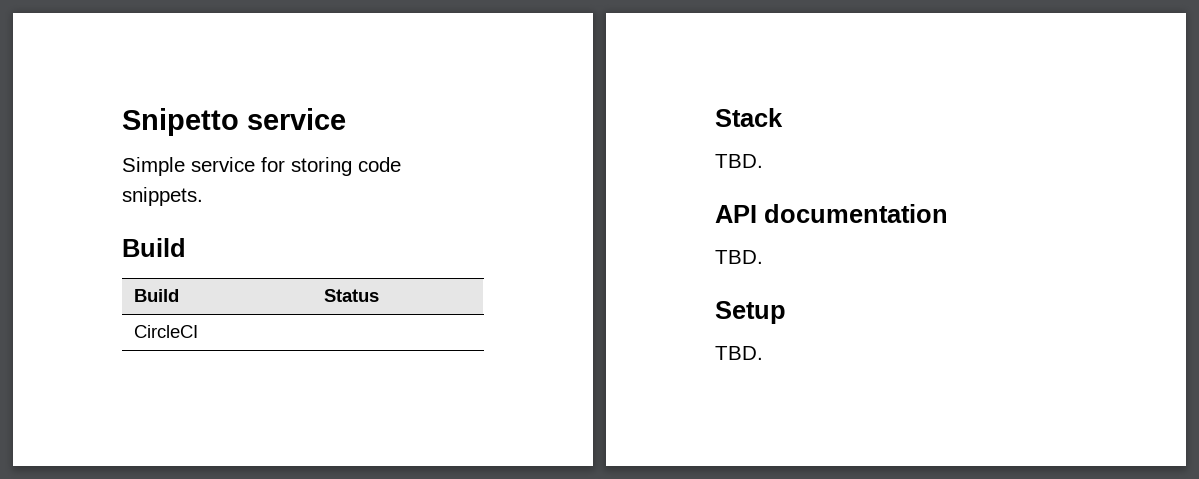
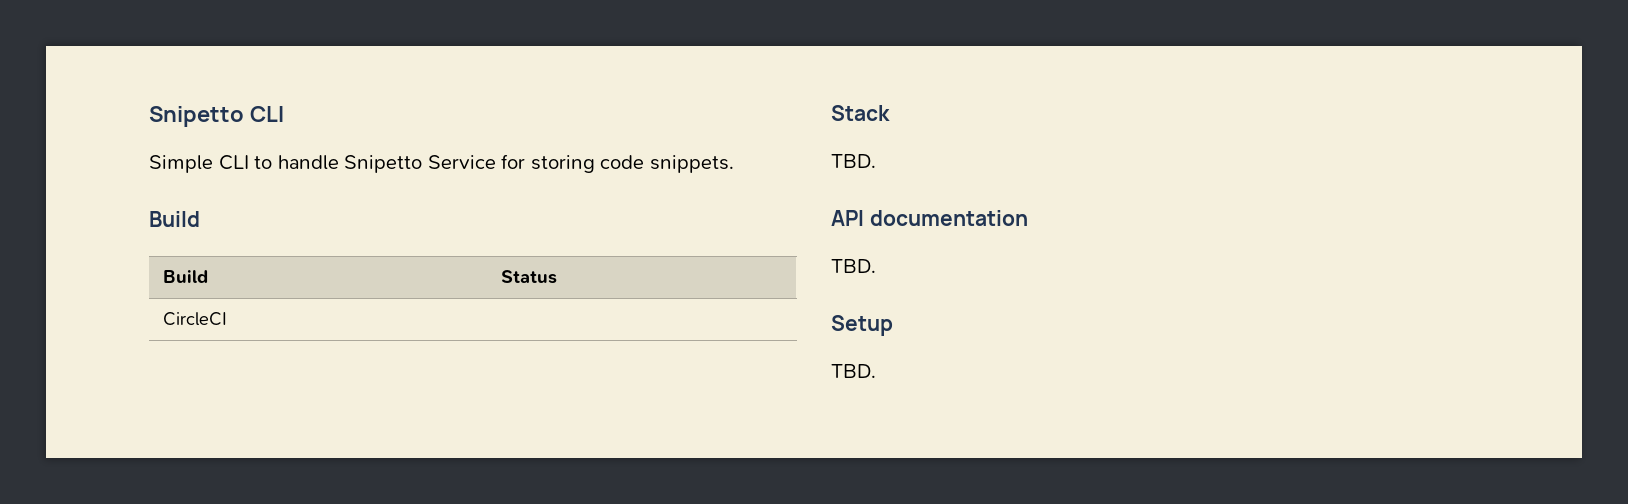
- Snipetto service
+ Snipetto CLI
- Simple service for storing code snippets.
+ Simple CLI to handle Snipetto Service for storing code snippets.

